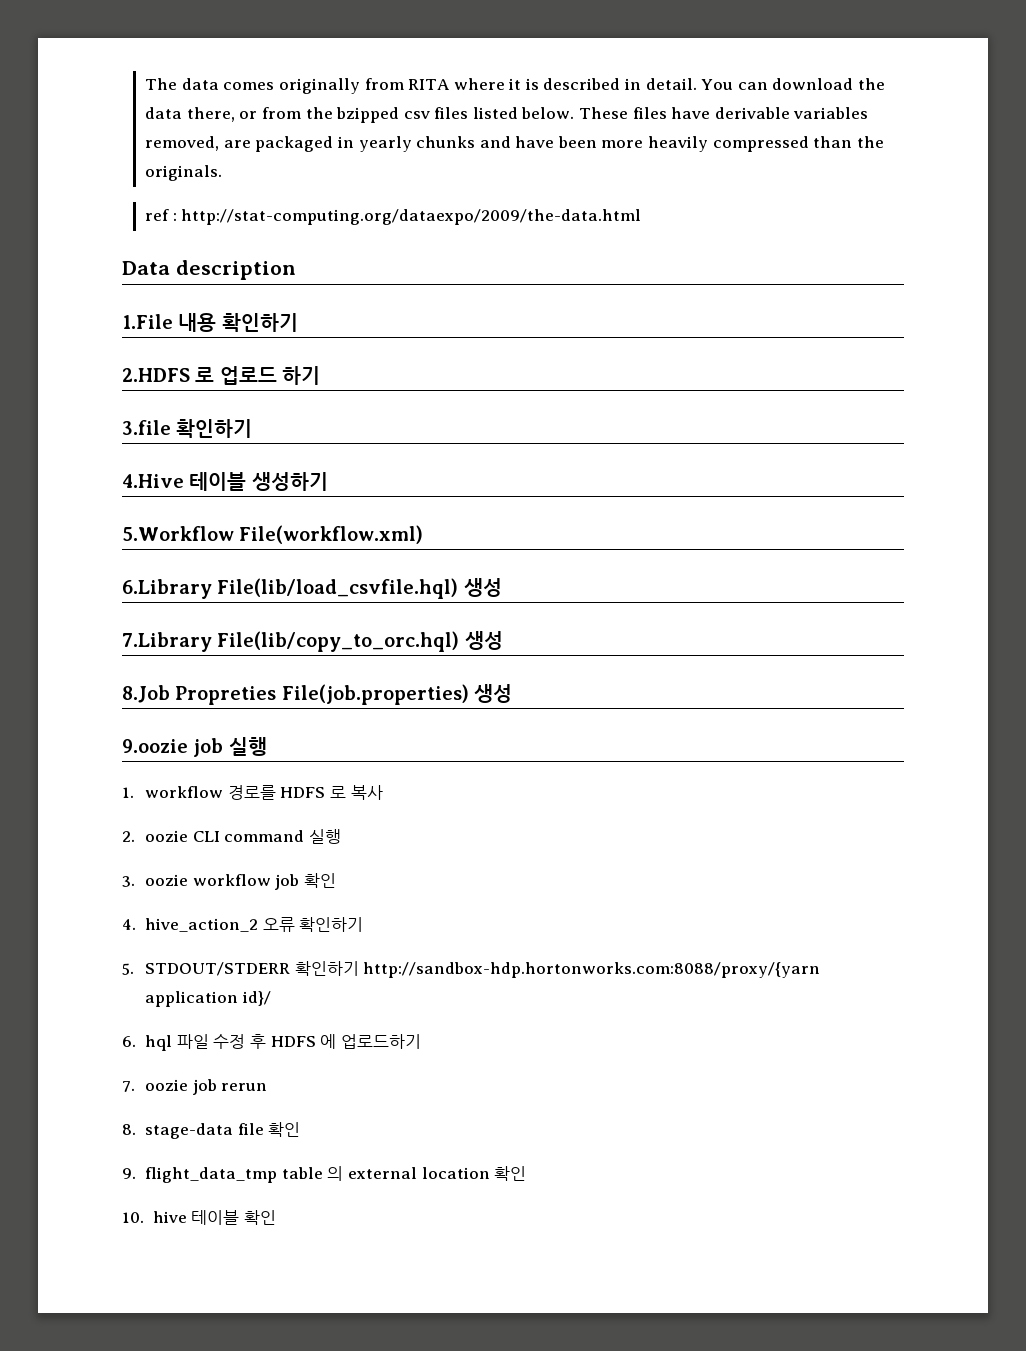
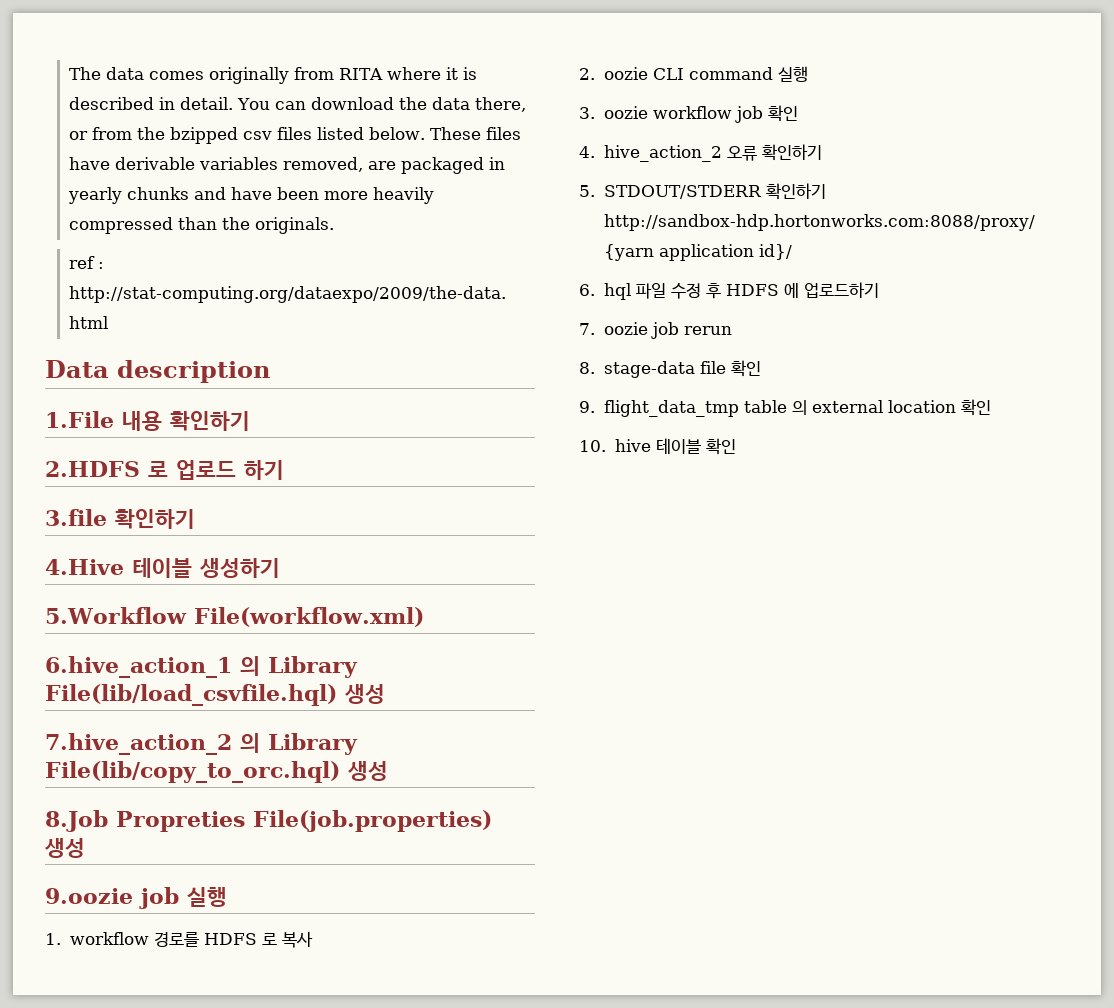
- 6.Library File(lib/load_csvfile.hql) 생성
+ 6.hive_action_1 의 Library File(lib/load_csvfile.hql) 생성
- 7.Library File(lib/copy_to_orc.hql) 생성
+ 7.hive_action_2 의 Library File(lib/copy_to_orc.hql) 생성

